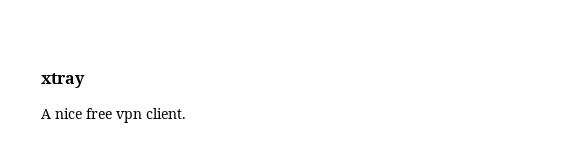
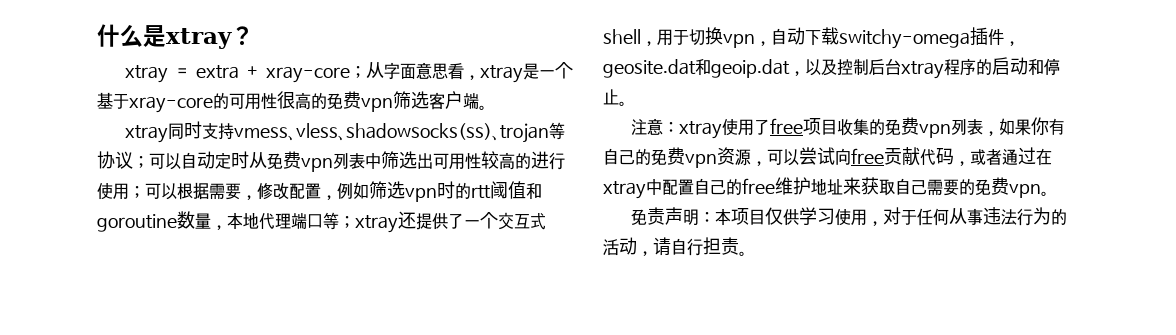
- xtray
- A nice free vpn client.
+ 什么是xtray？
+ xtray = extra + xray-core；从字面意思看，xtray是一个基于xray-core的可用性很高的免费vpn筛选客户端。
+ xtray同时支持vmess、vless、shadowsocks(ss)、trojan等协议；可以自动定时从免费vpn列表中筛选出可用性较高的进行使用；可以根据需要，修改配置，例如筛选vpn时的rtt阈值和goroutine数量，本地代理端口等；xtray还提供了一个交互式shell，用于切换vpn，自动下载switchy-omega插件，geosite.dat和geoip.dat，以及控制后台xtray程序的启动和停止。
+ 注意：xtray使用了free项目收集的免费vpn列表，如果你有自己的免费vpn资源，可以尝试向free贡献代码，或者通过在xtray中配置自己的free维护地址来获取自己需要的免费vpn。
+ 免责声明：本项目仅供学习使用，对于任何从事违法行为的活动，请自行担责。

